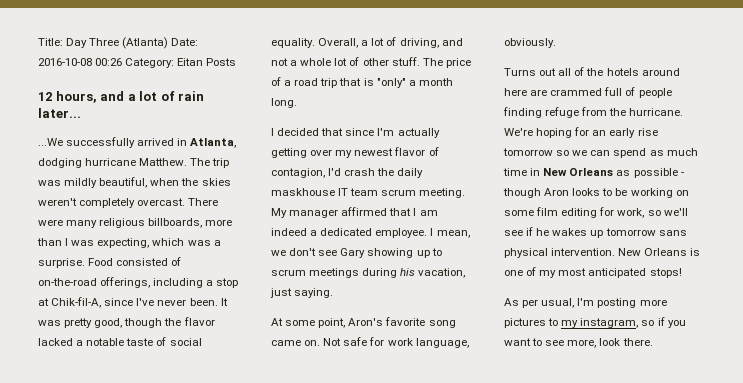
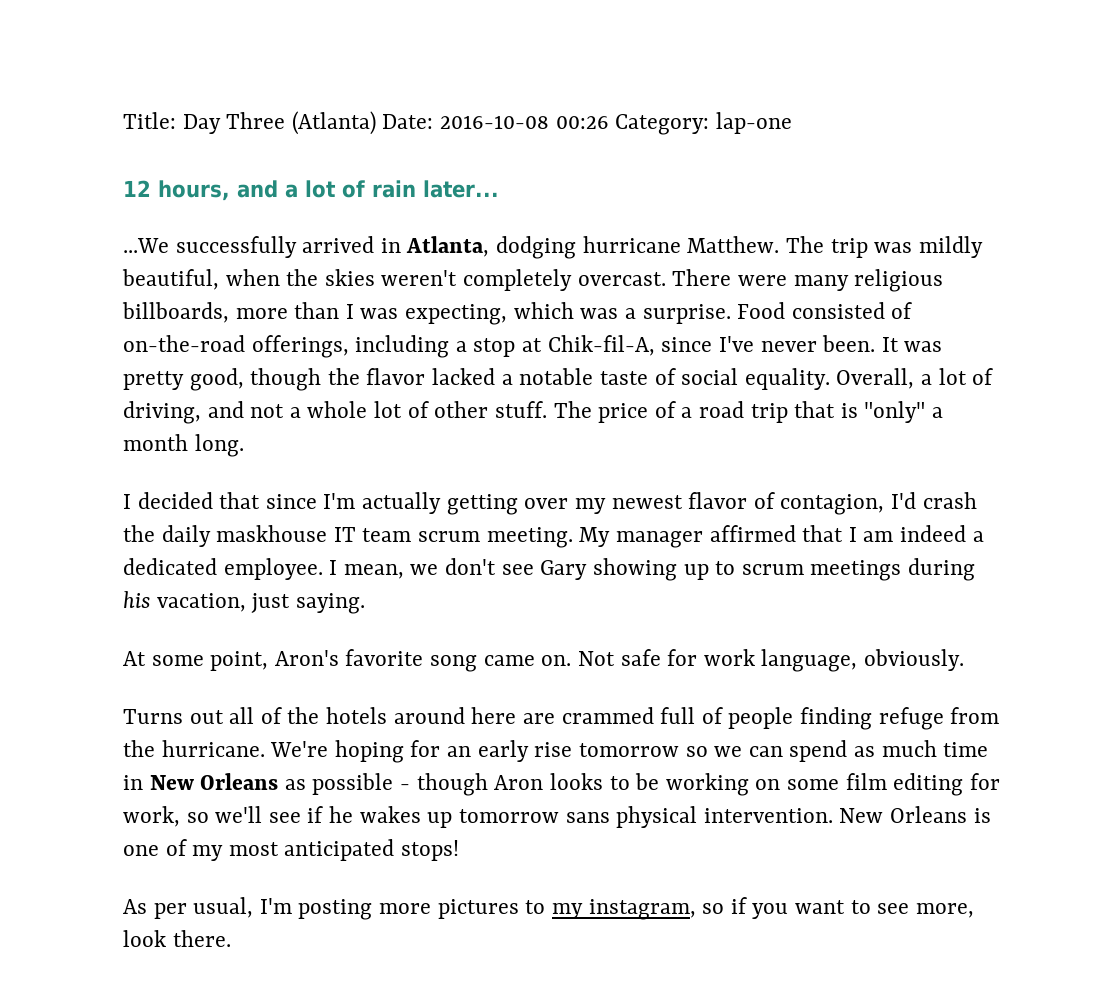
- Title: Day Three (Atlanta) Date: 2016-10-08 00:26 Category: Eitan Posts
+ Title: Day Three (Atlanta) Date: 2016-10-08 00:26 Category: lap-one

